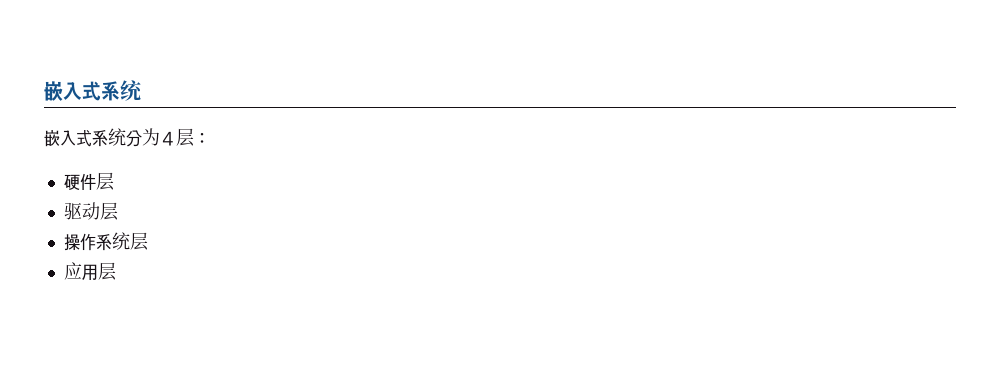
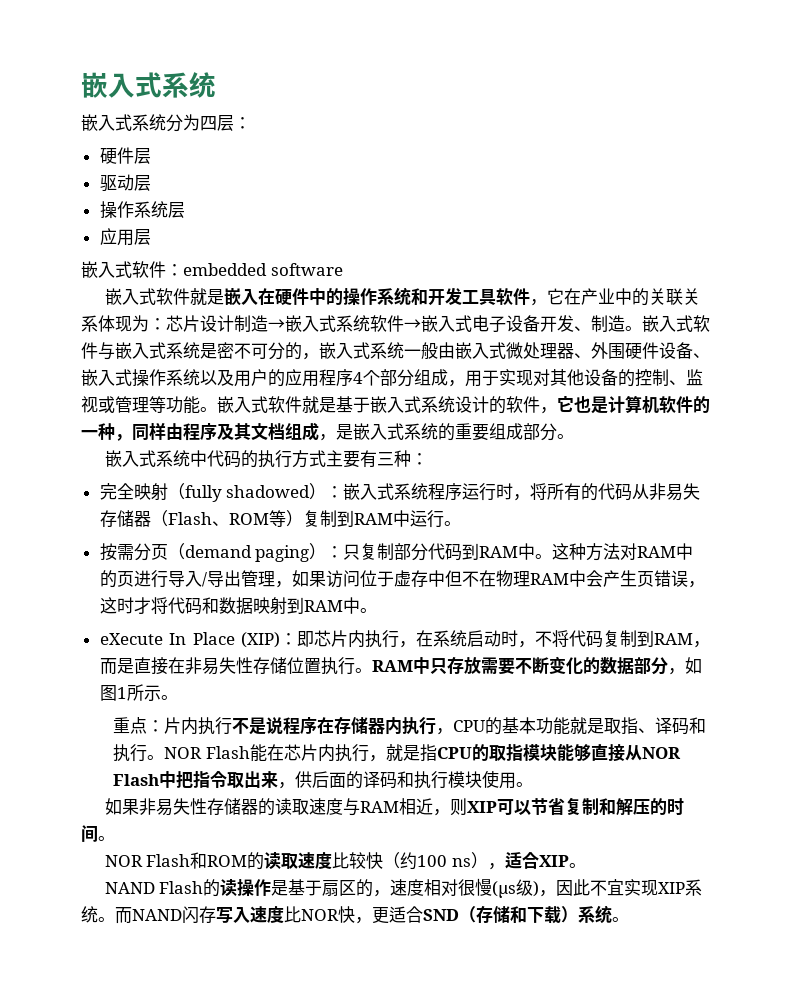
- 嵌入式系统分为４层：
+ 嵌入式系统分为四层：
+ 嵌入式软件：embedded software
+ 嵌入式软件就是嵌入在硬件中的操作系统和开发工具软件，它在产业中的关联关系体现为：芯片设计制造→嵌入式系统软件→嵌入式电子设备开发、制造。嵌入式软件与嵌入式系统是密不可分的，嵌入式系统一般由嵌入式微处理器、外围硬件设备、嵌入式操作系统以及用户的应用程序4个部分组成，用于实现对其他设备的控制、监视或管理等功能。嵌入式软件就是基于嵌入式系统设计的软件，它也是计算机软件的一种，同样由程序及其文档组成，是嵌入式系统的重要组成部分。
+ 嵌入式系统中代码的执行方式主要有三种：
+ 完全映射（fully shadowed）：嵌入式系统程序运行时，将所有的代码从非易失存储器（Flash、ROM等）复制到RAM中运行。
+ 按需分页（demand paging）：只复制部分代码到RAM中。这种方法对RAM中的页进行导入/导出管理，如果访问位于虚存中但不在物理RAM中会产生页错误，这时才将代码和数据映射到RAM中。
+ eXecute In Place (XIP)：即芯片内执行，在系统启动时，不将代码复制到RAM，而是直接在非易失性存储位置执行。RAM中只存放需要不断变化的数据部分，如图1所示。
+ 重点：片内执行不是说程序在存储器内执行，CPU的基本功能就是取指、译码和执行。NOR Flash能在芯片内执行，就是指CPU的取指模块能够直接从NOR Flash中把指令取出来，供后面的译码和执行模块使用。
+ 如果非易失性存储器的读取速度与RAM相近，则XIP可以节省复制和解压的时间。
+ NOR Flash和ROM的读取速度比较快（约100 ns），适合XIP。
+ NAND Flash的读操作是基于扇区的，速度相对很慢(μs级)，因此不宜实现XIP系统。而NAND闪存写入速度比NOR快，更适合SND（存储和下载）系统。

